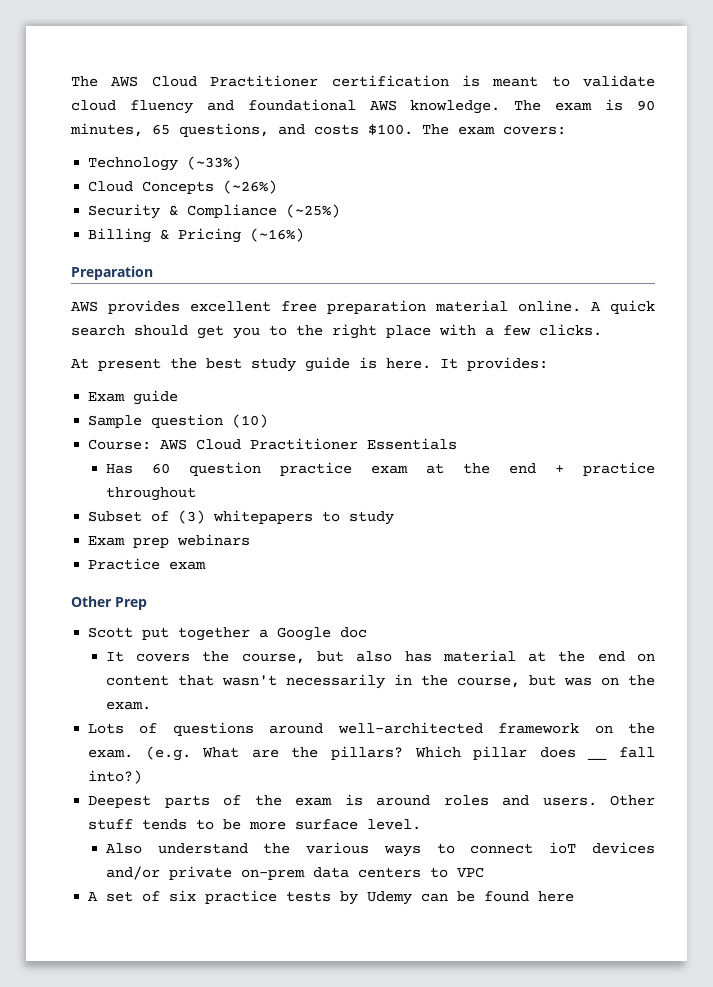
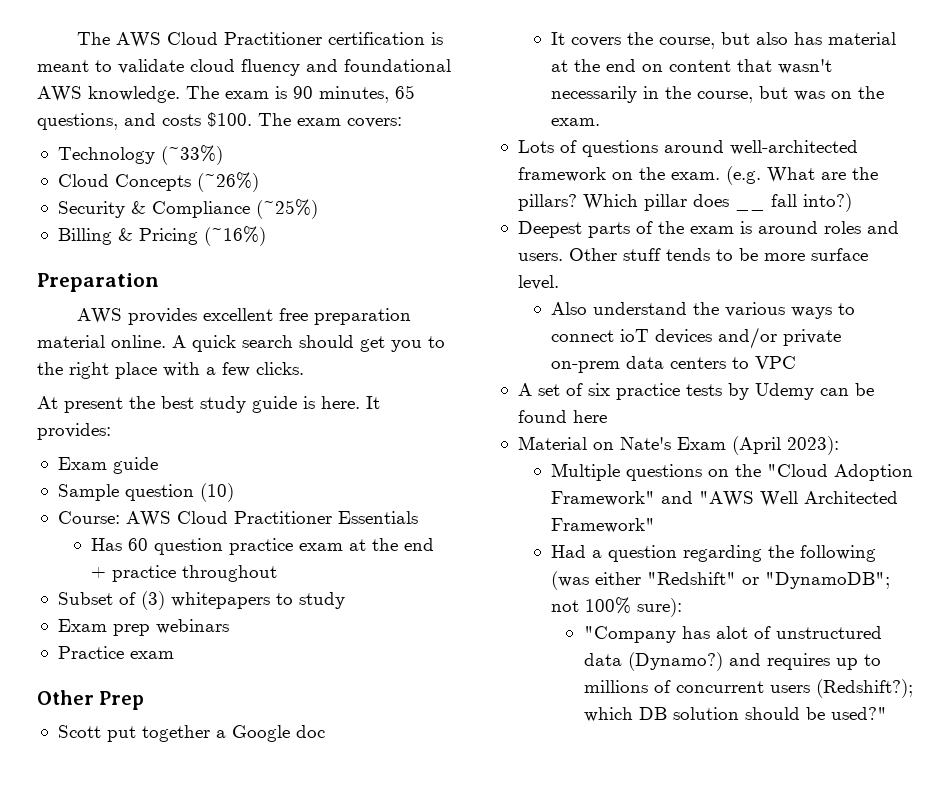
+ Material on Nate's Exam (April 2023):
+ Multiple questions on the "Cloud Adoption Framework" and "AWS Well Architected Framework"
+ Had a question regarding the following (was either "Redshift" or "DynamoDB"; not 100% sure):
+ "Company has alot of unstructured data (Dynamo?) and requires up to millions of concurrent users (Redshift?); which DB solution should be used?"

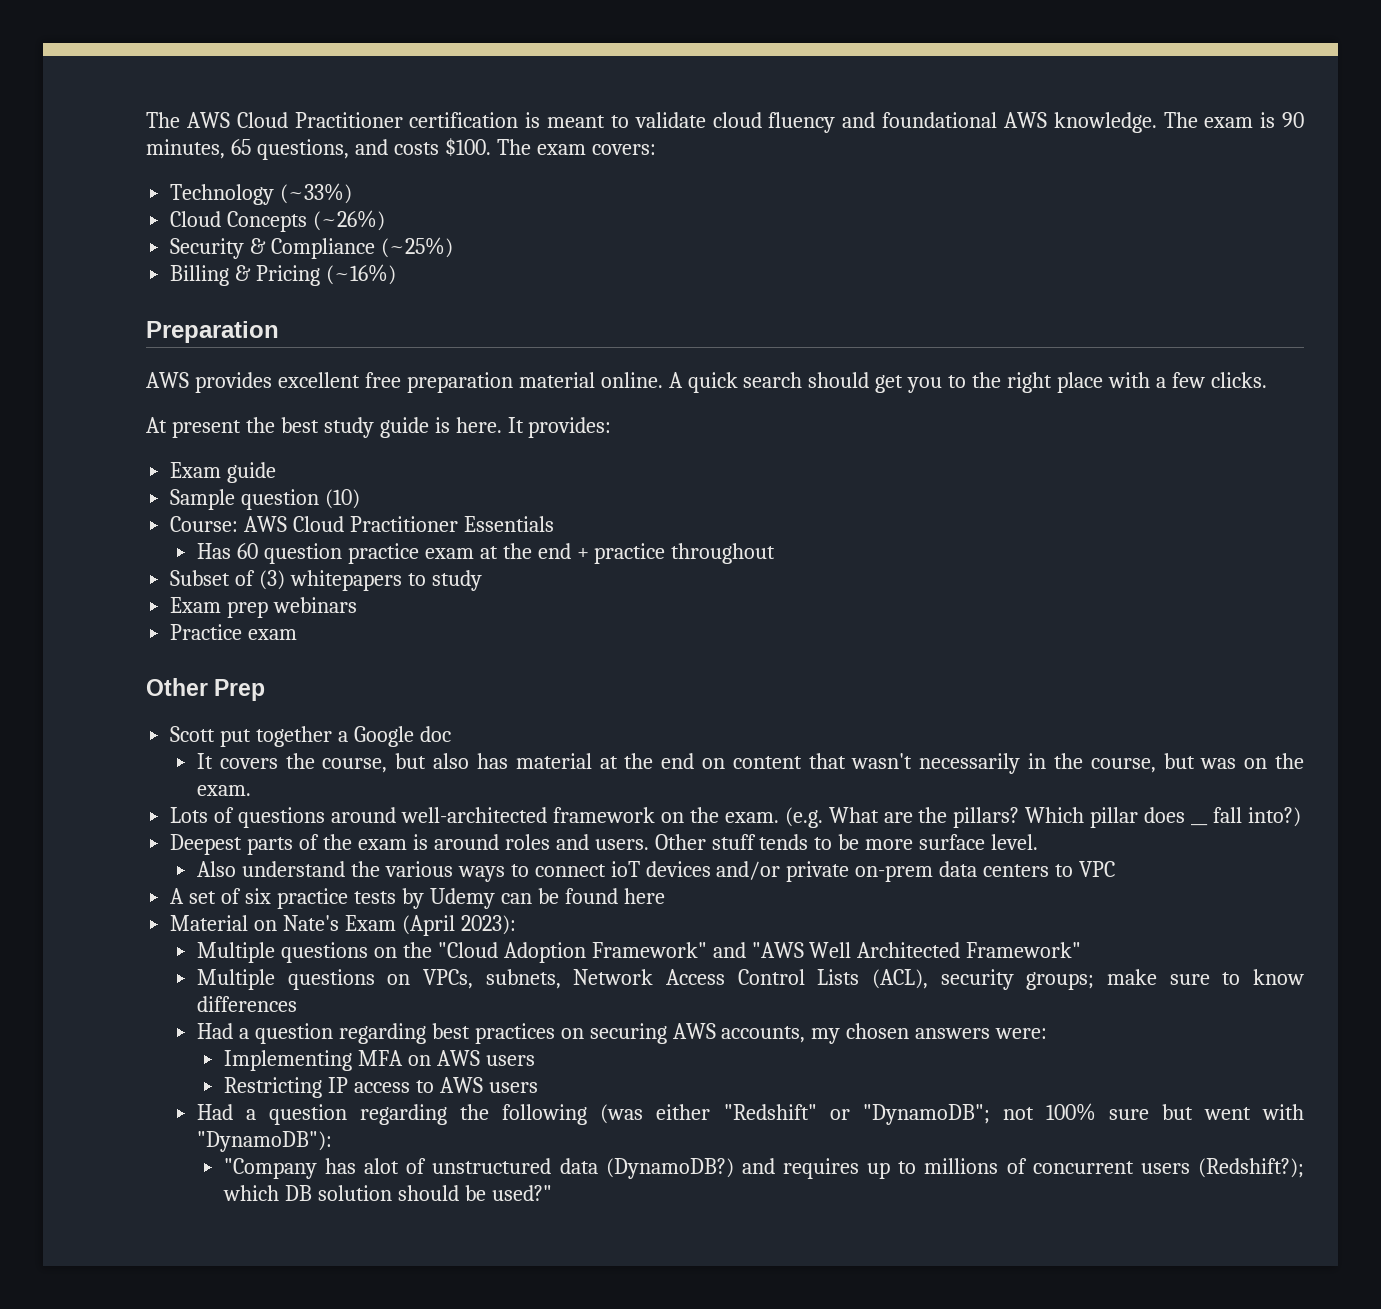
+ Multiple questions on VPCs, subnets, Network Access Control Lists (ACL), security groups; make sure to know differences
+ Had a question regarding best practices on securing AWS accounts, my chosen answers were:
+ Implementing MFA on AWS users
+ Restricting IP access to AWS users
- Had a question regarding the following (was either "Redshift" or "DynamoDB"; not 100% sure):
+ Had a question regarding the following (was either "Redshift" or "DynamoDB"; not 100% sure but went with "DynamoDB"):
- "Company has alot of unstructured data (Dynamo?) and requires up to millions of concurrent users (Redshift?); which DB solution should be used?"
+ "Company has alot of unstructured data (DynamoDB?) and requires up to millions of concurrent users (Redshift?); which DB solution should be used?"

